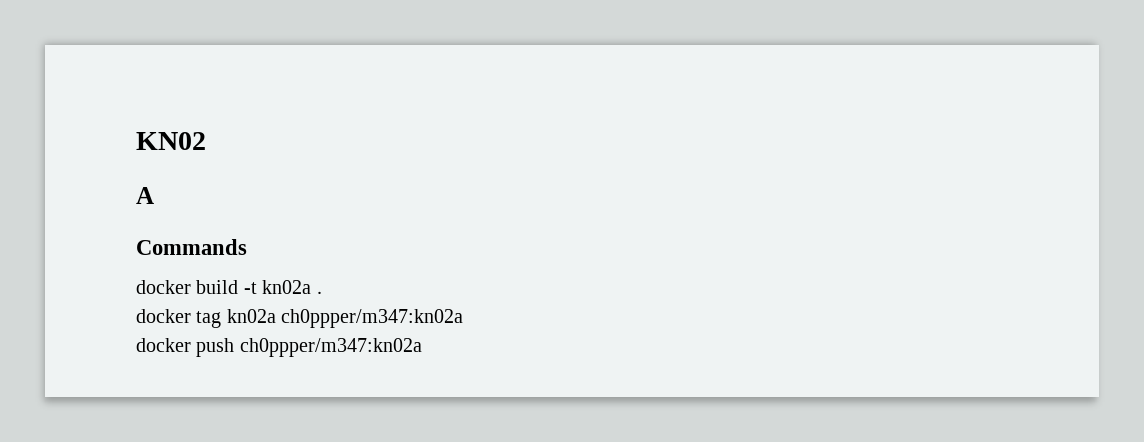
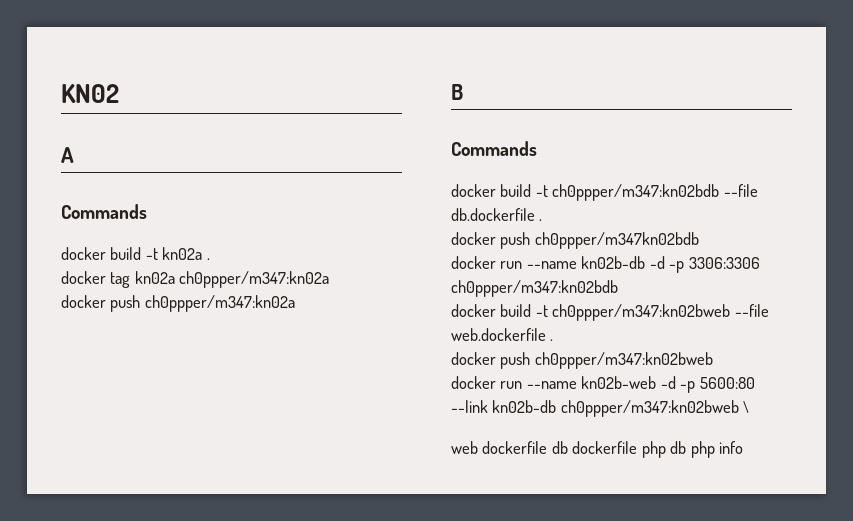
+ B
+ Commands
+ docker build -t ch0ppper/m347:kn02bdb --file db.dockerfile .
+ docker push ch0ppper/m347kn02bdb
+ docker run --name kn02b-db -d -p 3306:3306 ch0ppper/m347:kn02bdb
+ docker build -t ch0ppper/m347:kn02bweb --file web.dockerfile .
+ docker push ch0ppper/m347:kn02bweb
+ docker run --name kn02b-web -d -p 5600:80 --link kn02b-db ch0ppper/m347:kn02bweb \
+ web dockerfile db dockerfile php db php info

